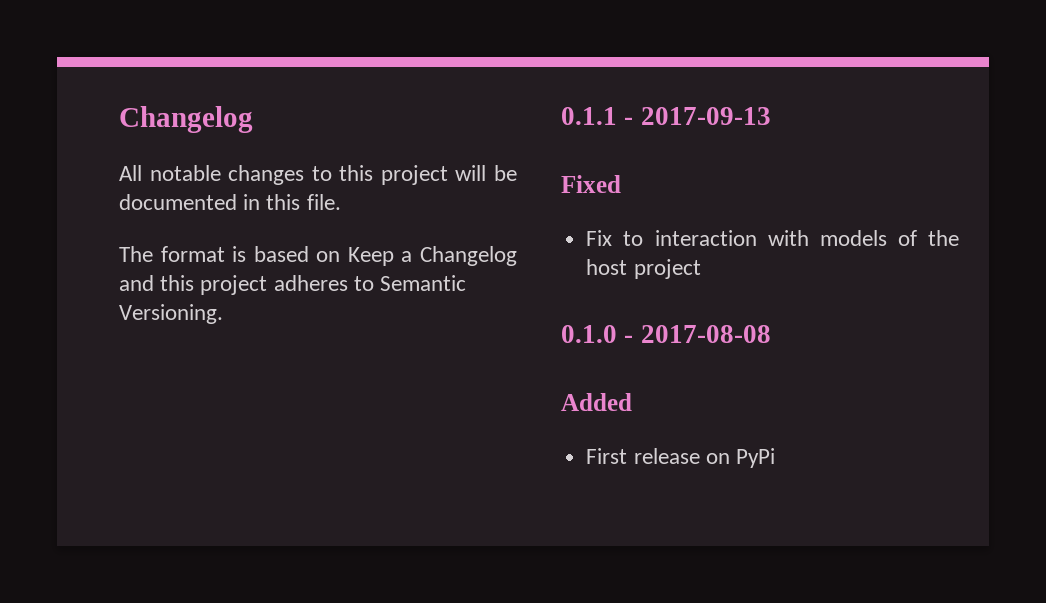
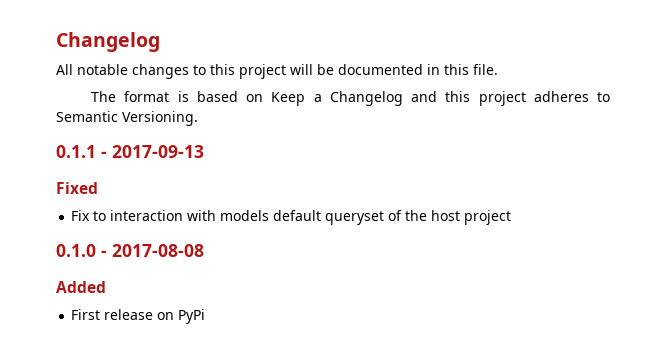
- Fix to interaction with models of the host project
+ Fix to interaction with models default queryset of the host project

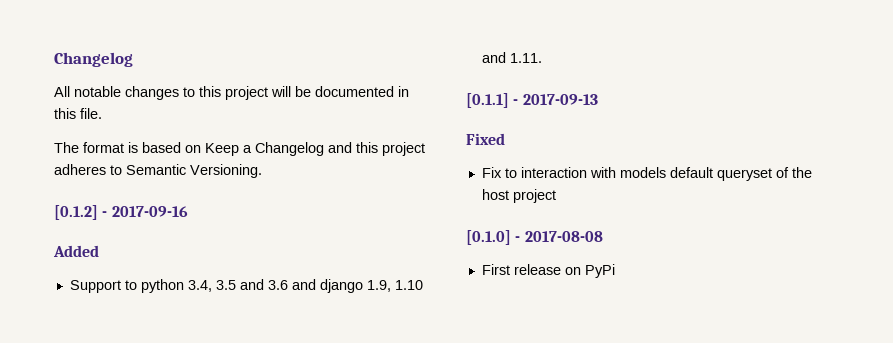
- 0.1.1 - 2017-09-13
+ [0.1.2] - 2017-09-16
+ Added
+ Support to python 3.4, 3.5 and 3.6 and django 1.9, 1.10 and 1.11.
+ [0.1.1] - 2017-09-13
- 0.1.0 - 2017-08-08
+ [0.1.0] - 2017-08-08
- Added

